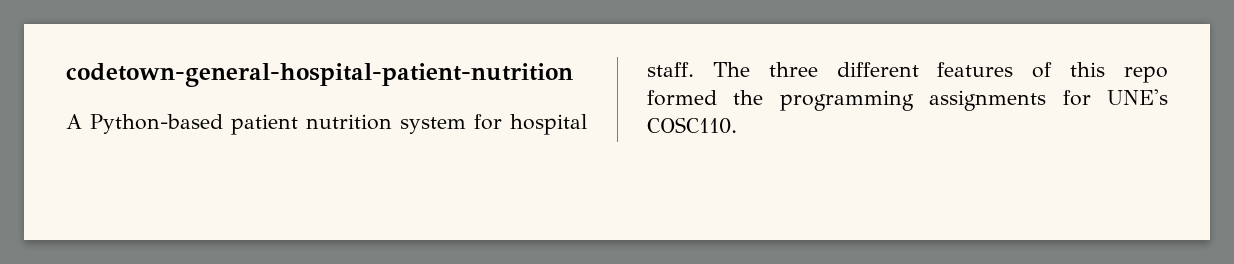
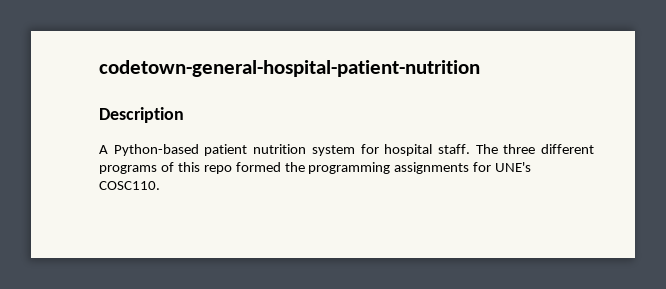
+ Description
- The three different features of this repo formed the programming assignments for UNE's COSC110.
+ The three different programs of this repo formed the programming assignments for UNE's COSC110.

